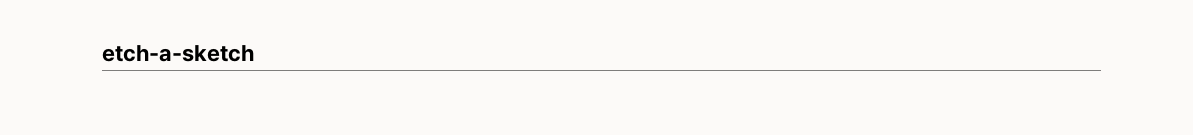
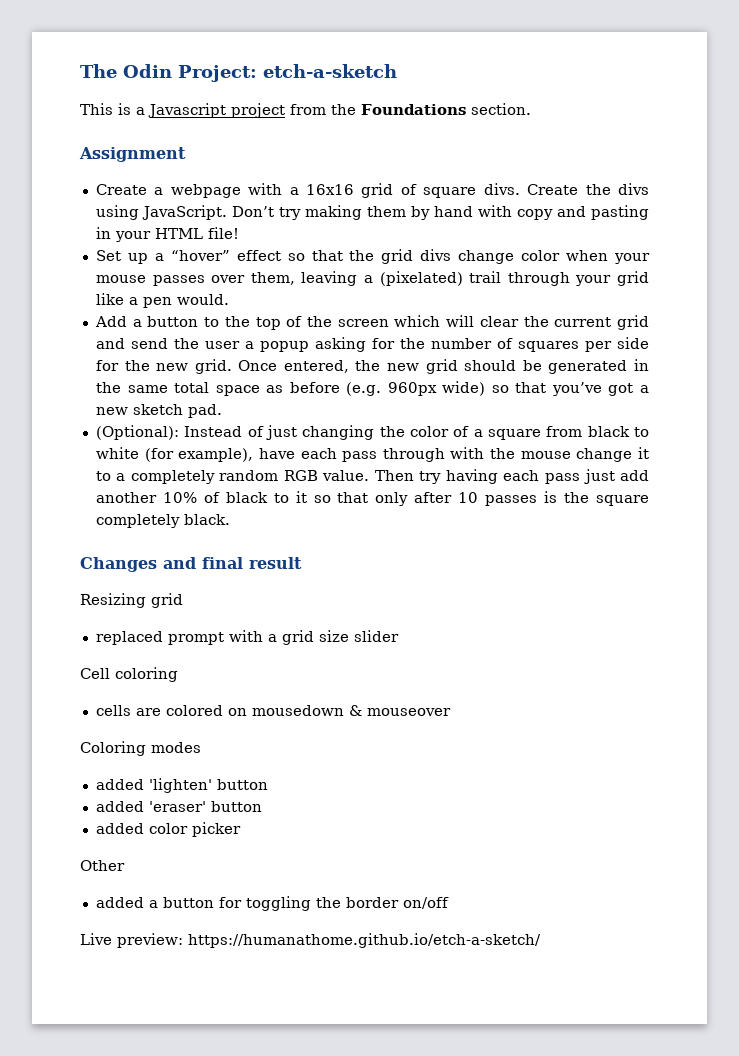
- etch-a-sketch
+ The Odin Project: etch-a-sketch
+ This is a Javascript project from the Foundations section.
+ Assignment
+ Create a webpage with a 16x16 grid of square divs. Create the divs using JavaScript. Don’t try making them by hand with copy and pasting in your HTML file!
+ Set up a “hover” effect so that the grid divs change color when your mouse passes over them, leaving a (pixelated) trail through your grid like a pen would.
+ Add a button to the top of the screen which will clear the current grid and send the user a popup asking for the number of squares per side for the new grid. Once entered, the new grid should be generated in the same total space as before (e.g. 960px wide) so that you’ve got a new sketch pad.
+ (Optional): Instead of just changing the color of a square from black to white (for example), have each pass through with the mouse change it to a completely random RGB value. Then try having each pass just add another 10% of black to it so that only after 10 passes is the square completely black.
+ Changes and final result
+ Resizing grid
+ replaced prompt with a grid size slider
+ Cell coloring
+ cells are colored on mousedown & mouseover
+ Coloring modes
+ added 'lighten' button
+ added 'eraser' button
+ added color picker
+ Other
+ added a button for toggling the border on/off
+ Live preview: https://humanathome.github.io/etch-a-sketch/

